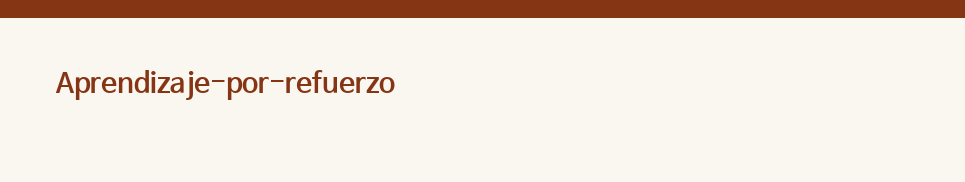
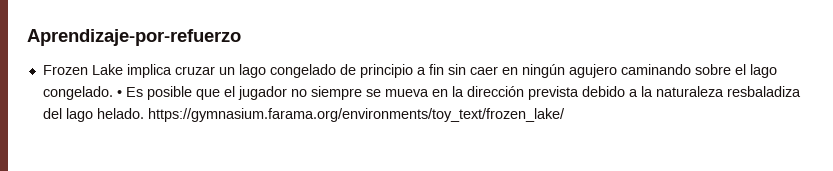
+ Frozen Lake implica cruzar un lago congelado de principio a fin sin caer en ningún agujero caminando sobre el lago congelado. • Es posible que el jugador no siempre se mueva en la dirección prevista debido a la naturaleza resbaladiza del lago helado. https://gymnasium.farama.org/environments/toy_text/frozen_lake/

